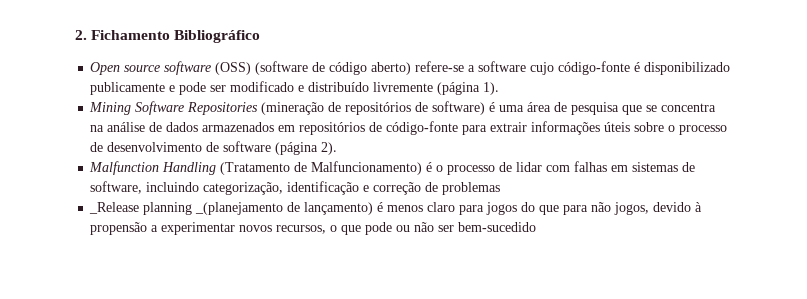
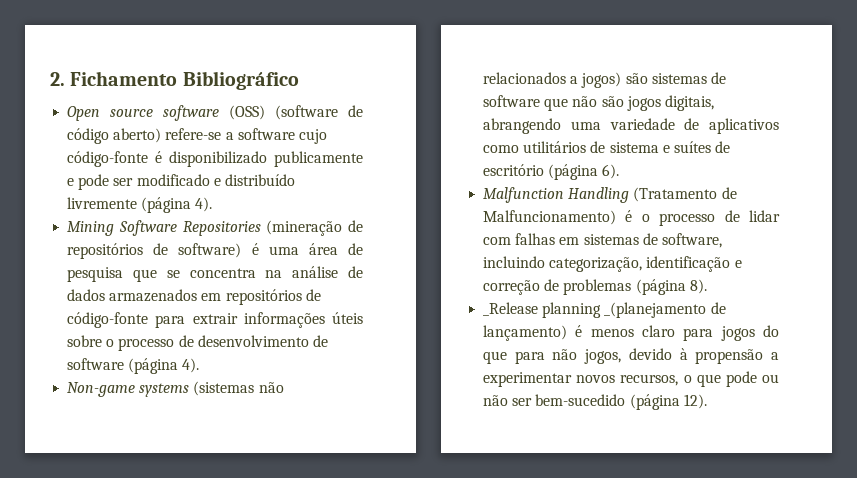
- Open source software (OSS) (software de código aberto) refere-se a software cujo código-fonte é disponibilizado publicamente e pode ser modificado e distribuído livremente (página 1).
+ Open source software (OSS) (software de código aberto) refere-se a software cujo código-fonte é disponibilizado publicamente e pode ser modificado e distribuído livremente (página 4).
- Mining Software Repositories (mineração de repositórios de software) é uma área de pesquisa que se concentra na análise de dados armazenados em repositórios de código-fonte para extrair informações úteis sobre o processo de desenvolvimento de software (página 2).
+ Mining Software Repositories (mineração de repositórios de software) é uma área de pesquisa que se concentra na análise de dados armazenados em repositórios de código-fonte para extrair informações úteis sobre o processo de desenvolvimento de software (página 4).
+ Non-game systems (sistemas não relacionados a jogos) são sistemas de software que não são jogos digitais, abrangendo uma variedade de aplicativos como utilitários de sistema e suítes de escritório (página 6).
- Malfunction Handling (Tratamento de Malfuncionamento) é o processo de lidar com falhas em sistemas de software, incluindo categorização, identificação e correção de problemas
+ Malfunction Handling (Tratamento de Malfuncionamento) é o processo de lidar com falhas em sistemas de software, incluindo categorização, identificação e correção de problemas (página 8).
- _Release planning _(planejamento de lançamento) é menos claro para jogos do que para não jogos, devido à propensão a experimentar novos recursos, o que pode ou não ser bem-sucedido
+ _Release planning _(planejamento de lançamento) é menos claro para jogos do que para não jogos, devido à propensão a experimentar novos recursos, o que pode ou não ser bem-sucedido (página 12).

